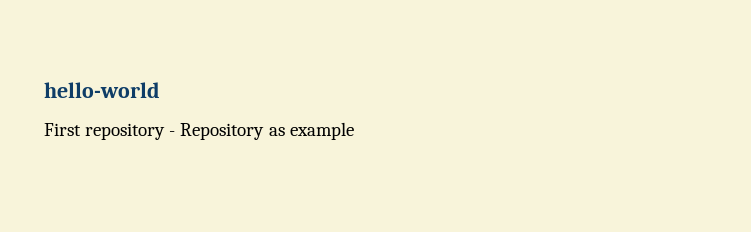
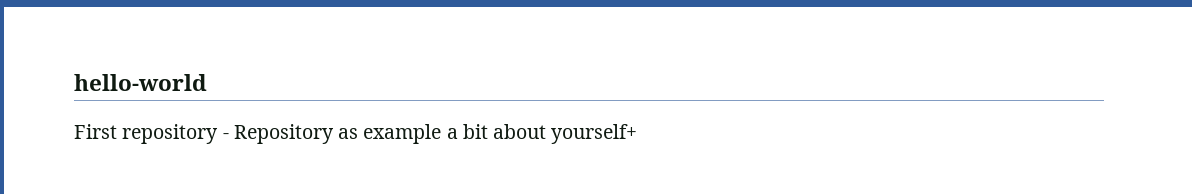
- First repository - Repository as example
+ First repository - Repository as example a bit about yourself+

